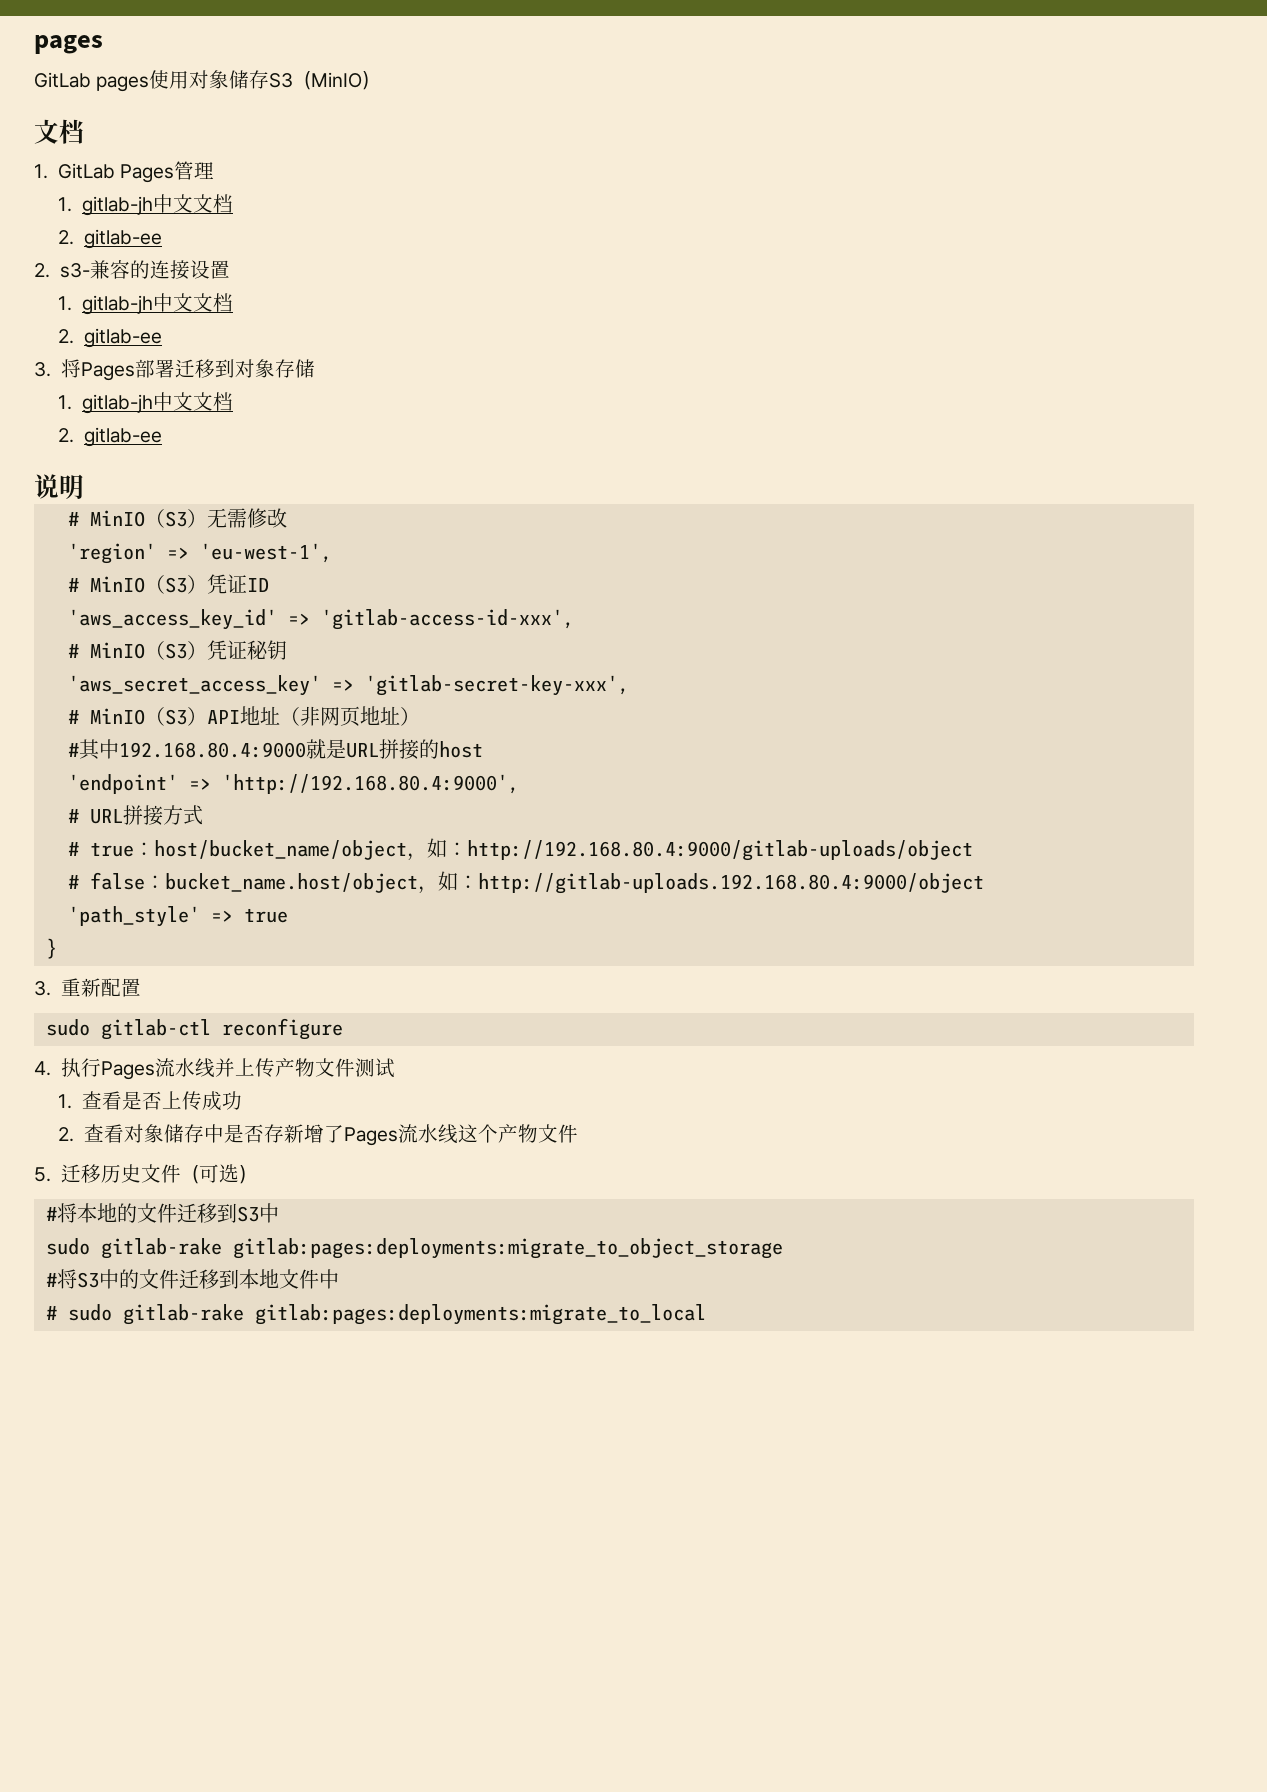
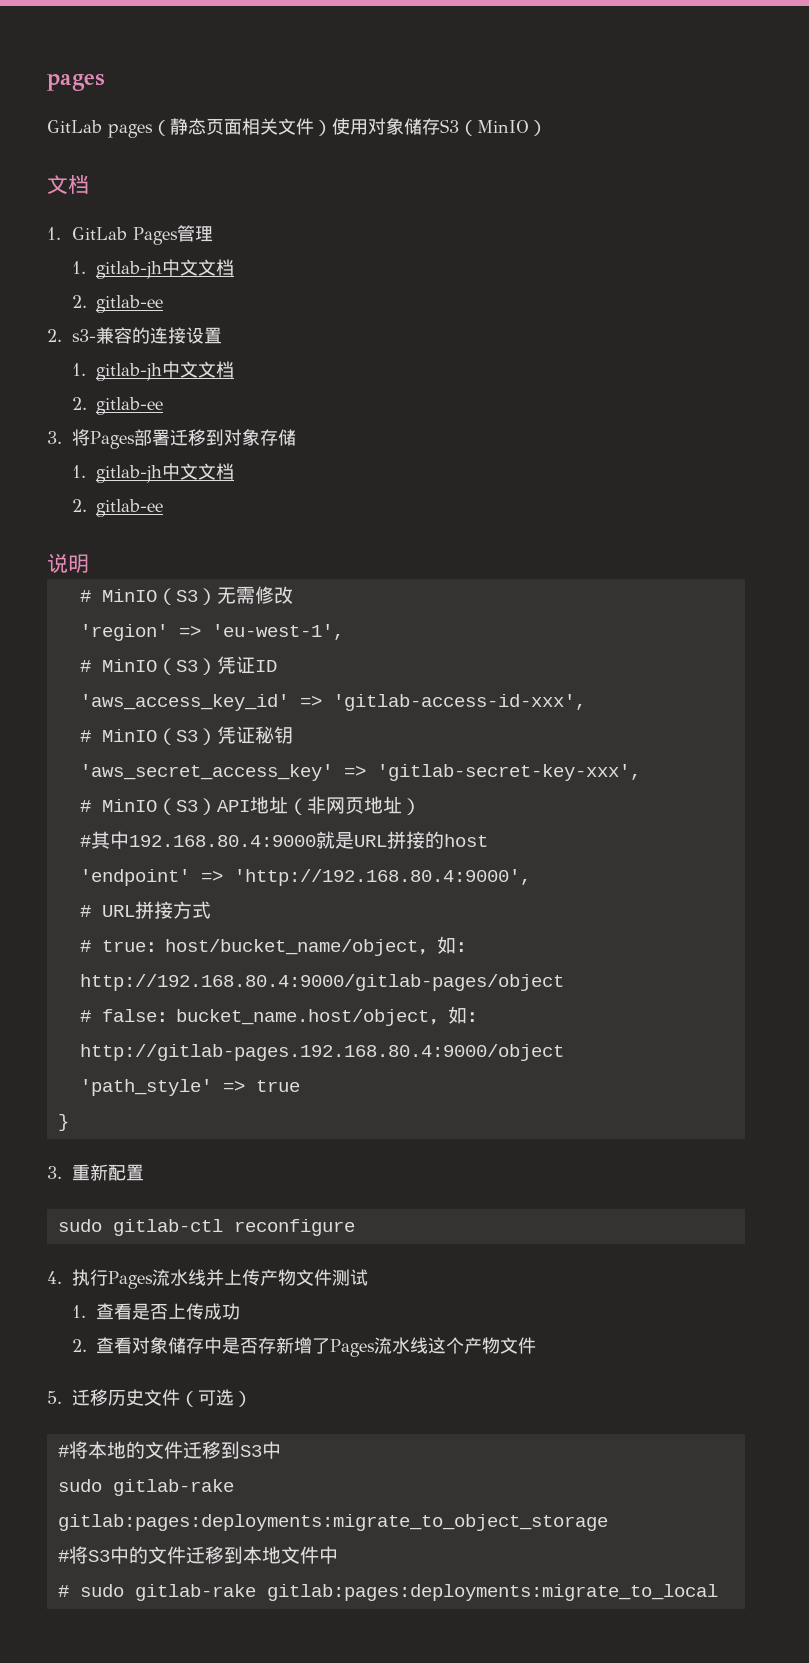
- GitLab pages使用对象储存S3（MinIO）
+ GitLab pages（静态页面相关文件）使用对象储存S3（MinIO）
- # true：host/bucket_name/object，如：http://192.168.80.4:9000/gitlab-uploads/object
+ # true：host/bucket_name/object，如：http://192.168.80.4:9000/gitlab-pages/object
- # false：bucket_name.host/object，如：http://gitlab-uploads.192.168.80.4:9000/object
+ # false：bucket_name.host/object，如：http://gitlab-pages.192.168.80.4:9000/object

